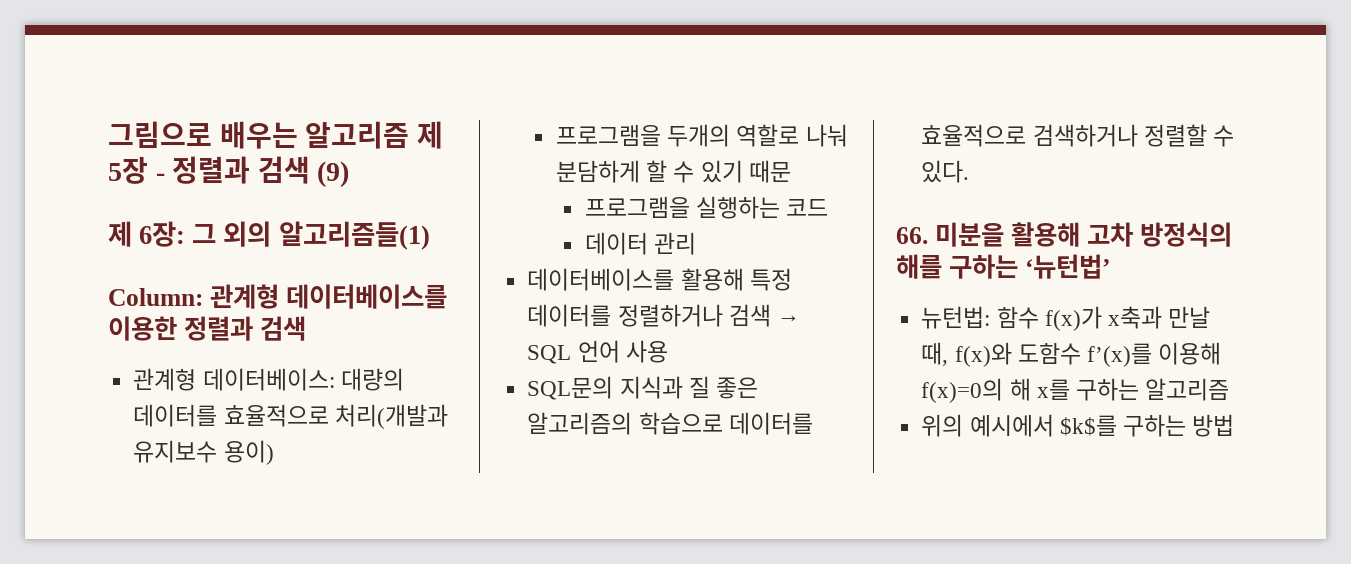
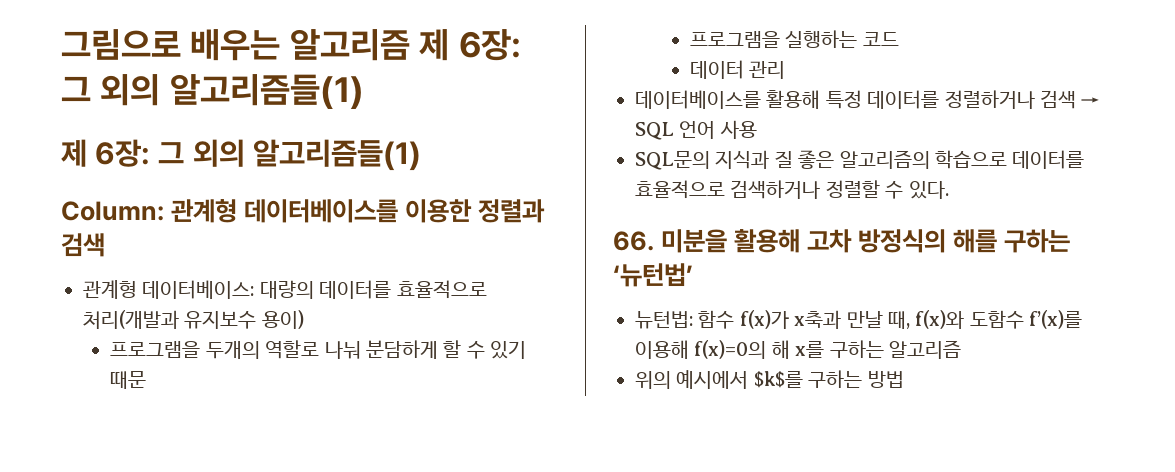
- 그림으로 배우는 알고리즘 제 5장 - 정렬과 검색 (9)
+ 그림으로 배우는 알고리즘 제 6장: 그 외의 알고리즘들(1)

